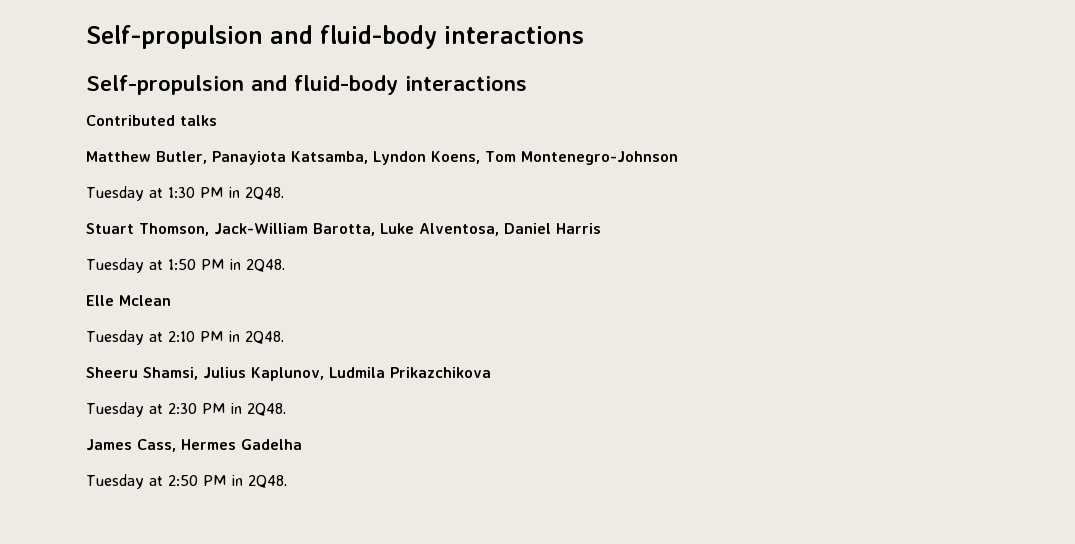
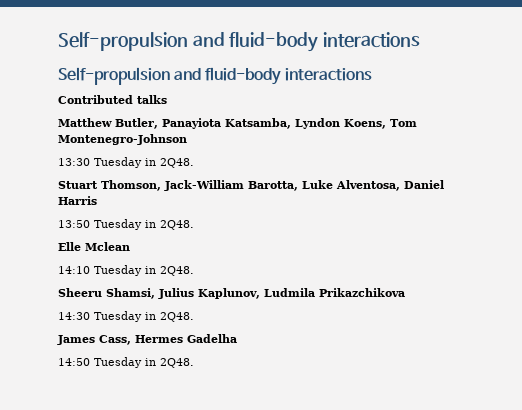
- Tuesday at 1:30 PM in 2Q48.
+ 13:30 Tuesday in 2Q48.
- Tuesday at 1:50 PM in 2Q48.
+ 13:50 Tuesday in 2Q48.
- Tuesday at 2:10 PM in 2Q48.
+ 14:10 Tuesday in 2Q48.
- Tuesday at 2:30 PM in 2Q48.
+ 14:30 Tuesday in 2Q48.
- Tuesday at 2:50 PM in 2Q48.
+ 14:50 Tuesday in 2Q48.

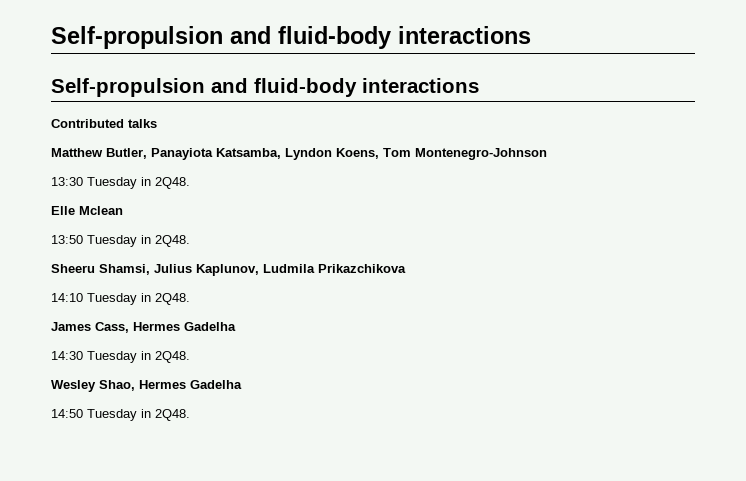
- Stuart Thomson, Jack-William Barotta, Luke Alventosa, Daniel Harris
- 13:50 Tuesday in 2Q48.
- 14:10 Tuesday in 2Q48.
+ 13:50 Tuesday in 2Q48.
- 14:30 Tuesday in 2Q48.
+ 14:10 Tuesday in 2Q48.
+ 14:30 Tuesday in 2Q48.
+ Wesley Shao, Hermes Gadelha

